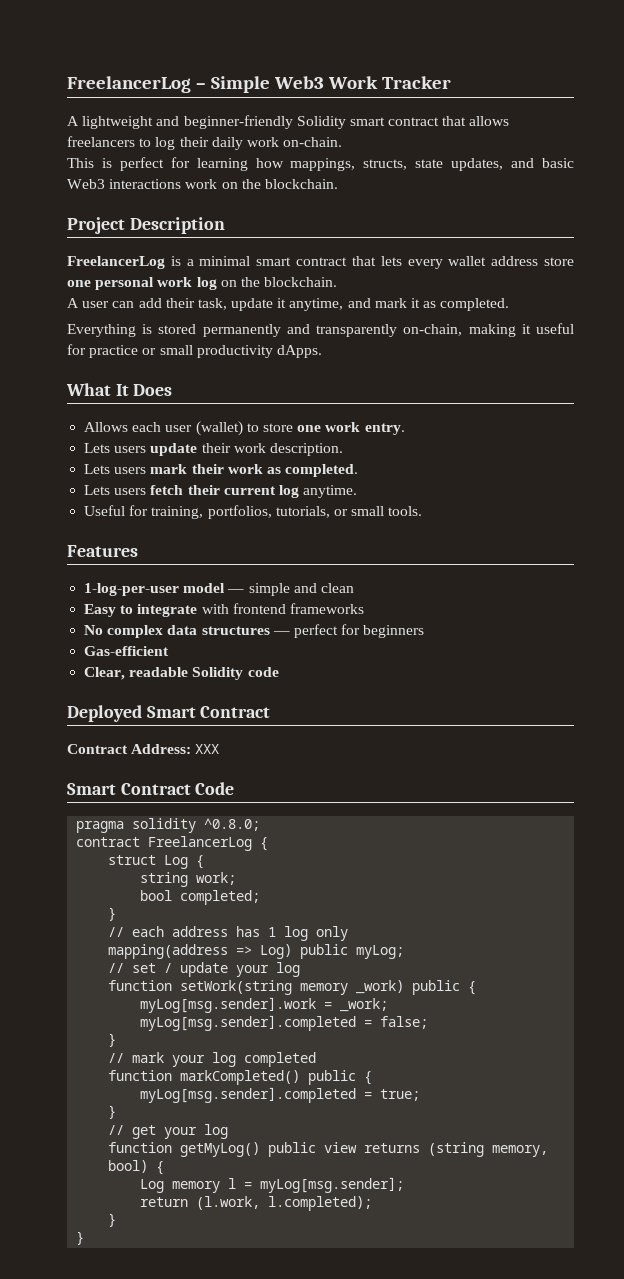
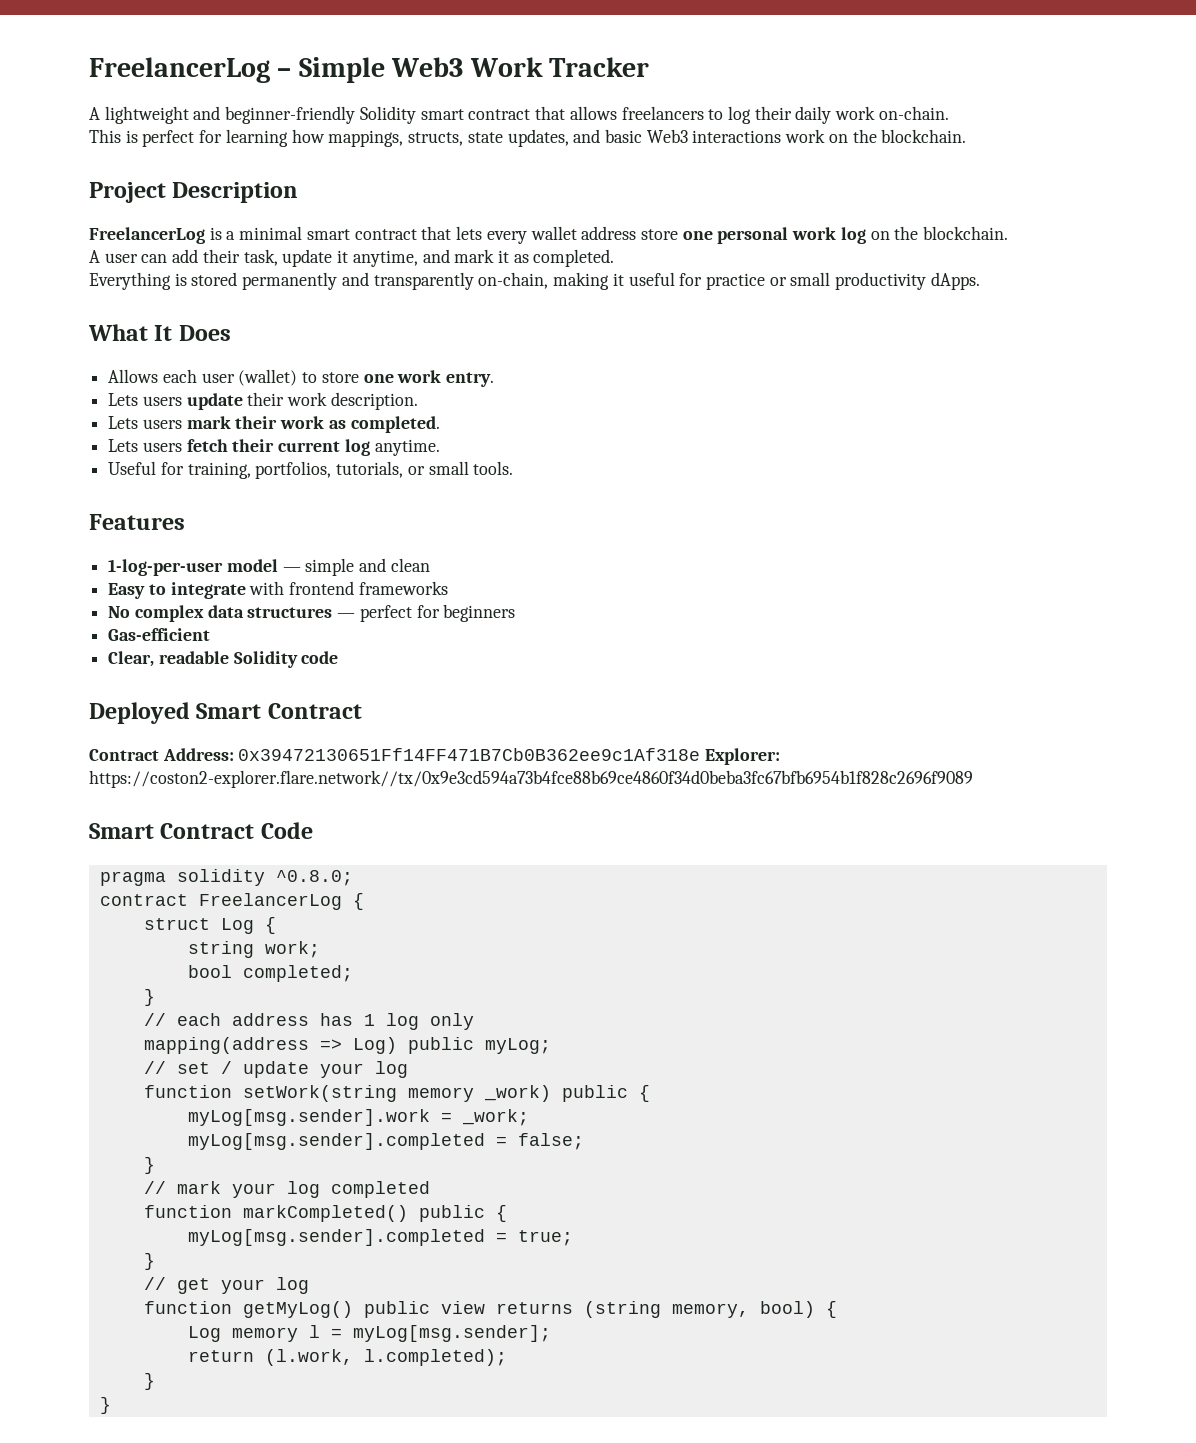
- Contract Address: XXX
+ Contract Address: 0x39472130651Ff14FF471B7Cb0B362ee9c1Af318e Explorer: https://coston2-explorer.flare.network//tx/0x9e3cd594a73b4fce88b69ce4860f34d0beba3fc67bfb6954b1f828c2696f9089

